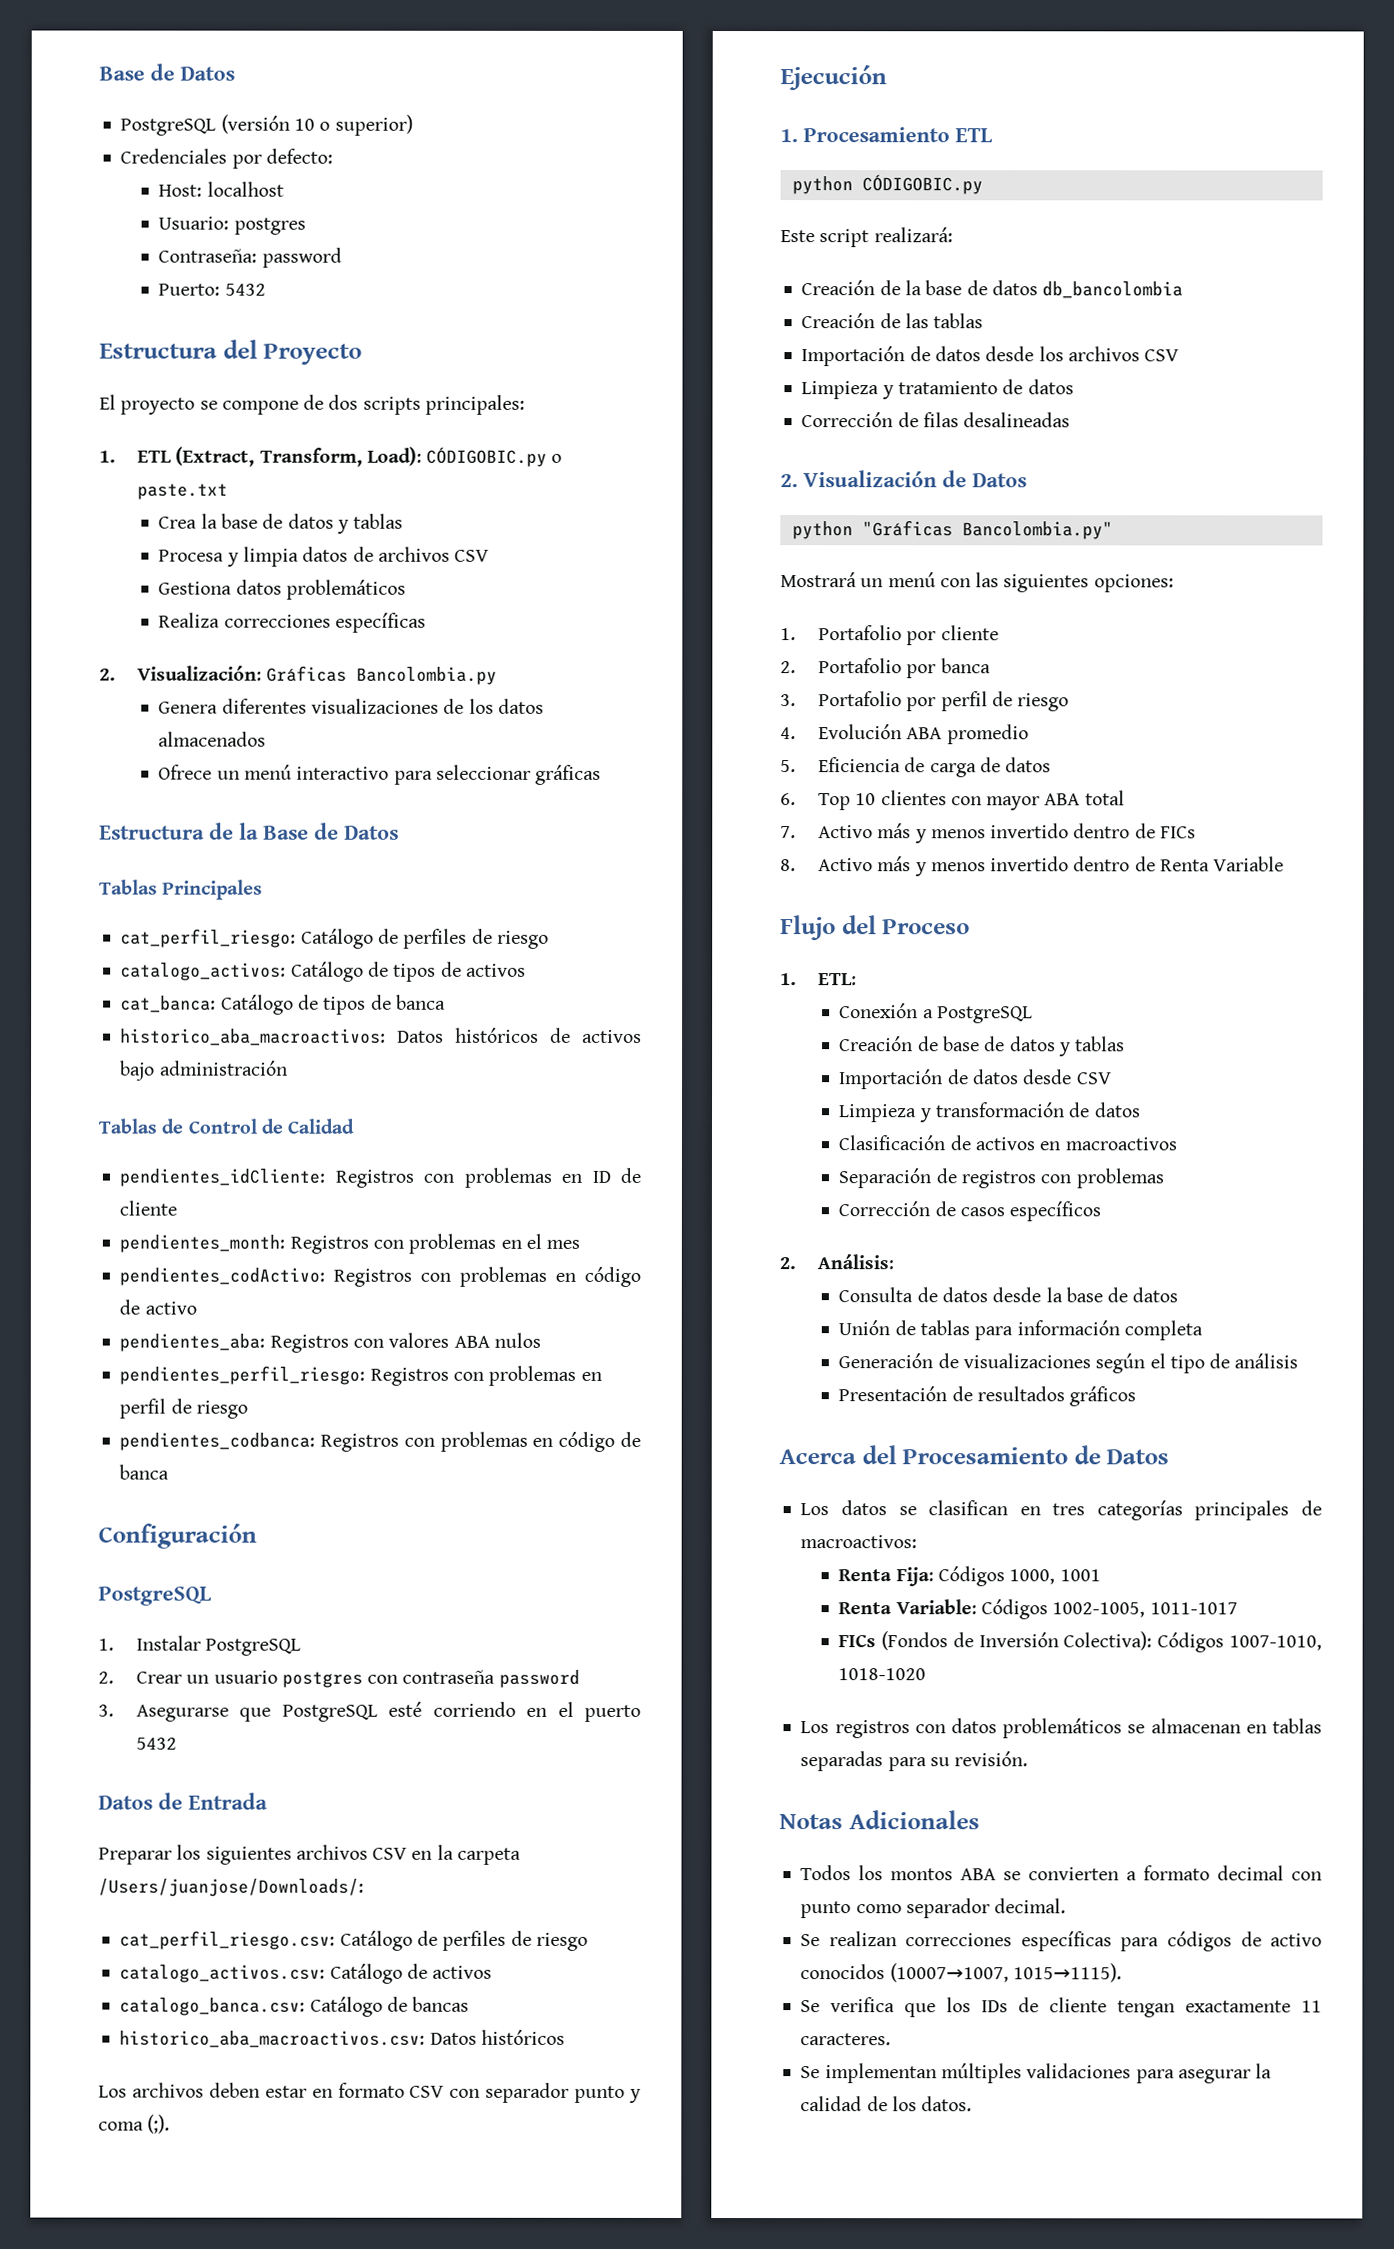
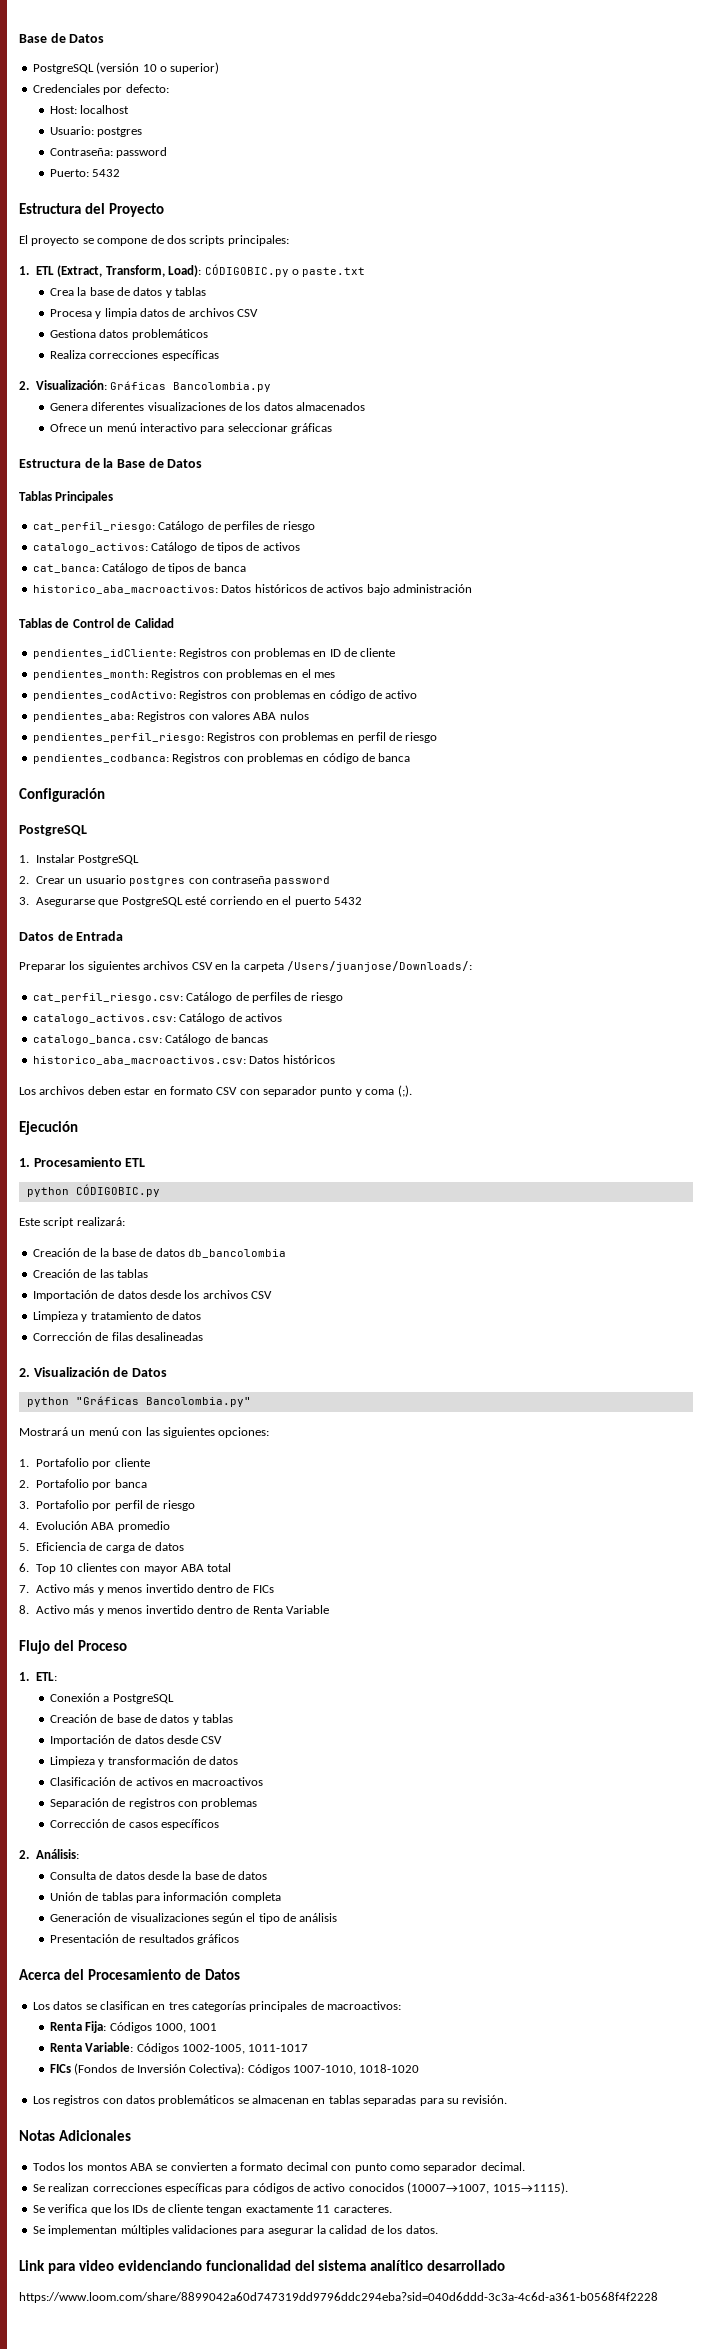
+ Link para video evidenciando funcionalidad del sistema analítico desarrollado
+ https://www.loom.com/share/8899042a60d747319dd9796ddc294eba?sid=040d6ddd-3c3a-4c6d-a361-b0568f4f2228

